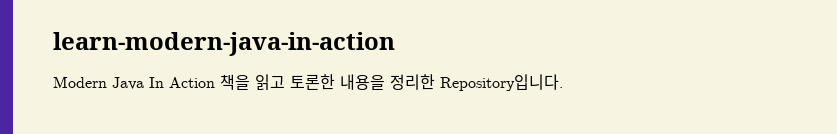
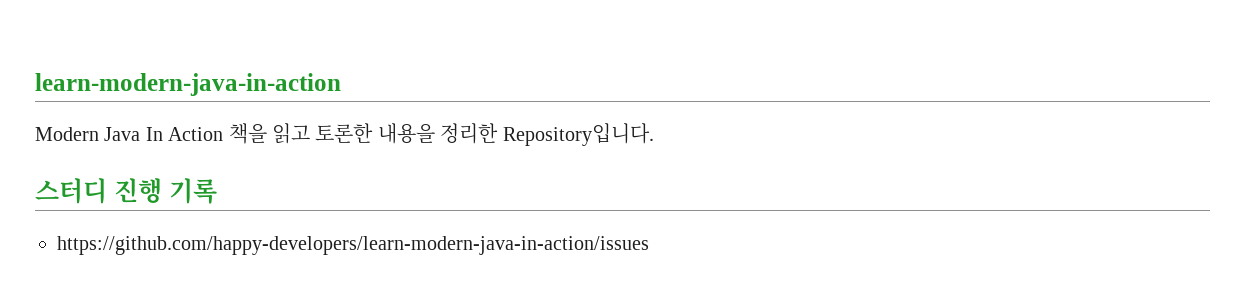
+ 스터디 진행 기록
+ https://github.com/happy-developers/learn-modern-java-in-action/issues

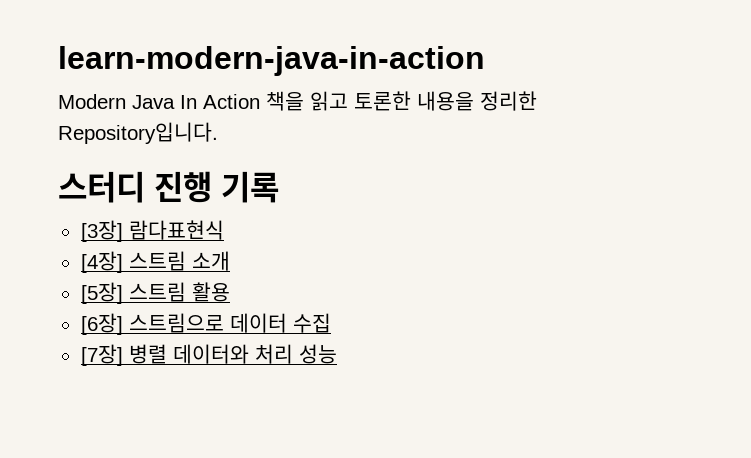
- https://github.com/happy-developers/learn-modern-java-in-action/issues
+ [3장] 람다표현식
+ [4장] 스트림 소개
+ [5장] 스트림 활용
+ [6장] 스트림으로 데이터 수집
+ [7장] 병렬 데이터와 처리 성능

